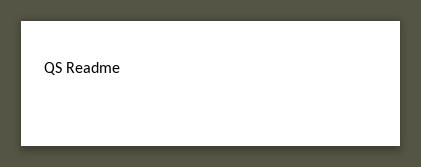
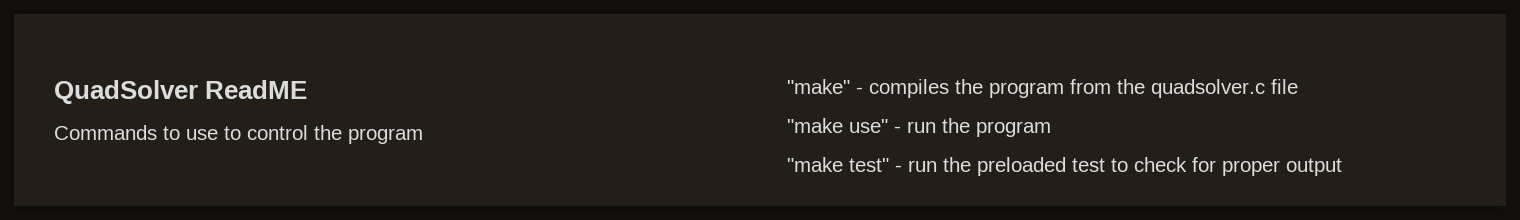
- QS Readme
+ QuadSolver ReadME
+ Commands to use to control the program
+ "make" - compiles the program from the quadsolver.c file
+ "make use" - run the program
+ "make test" - run the preloaded test to check for proper output

